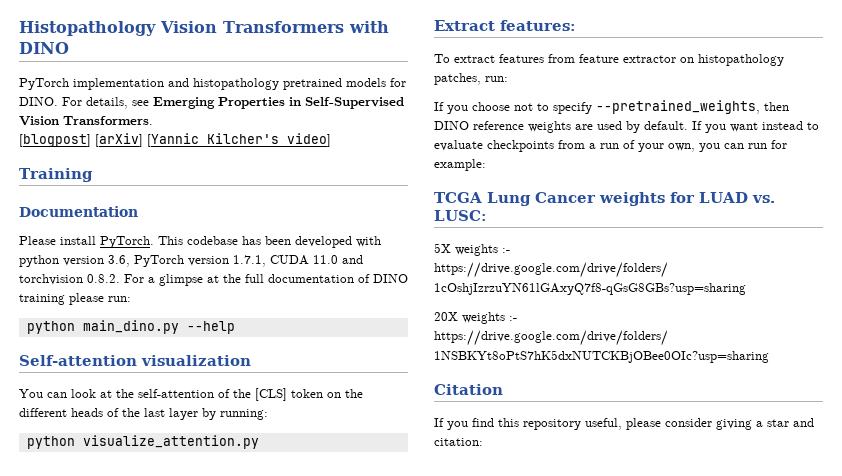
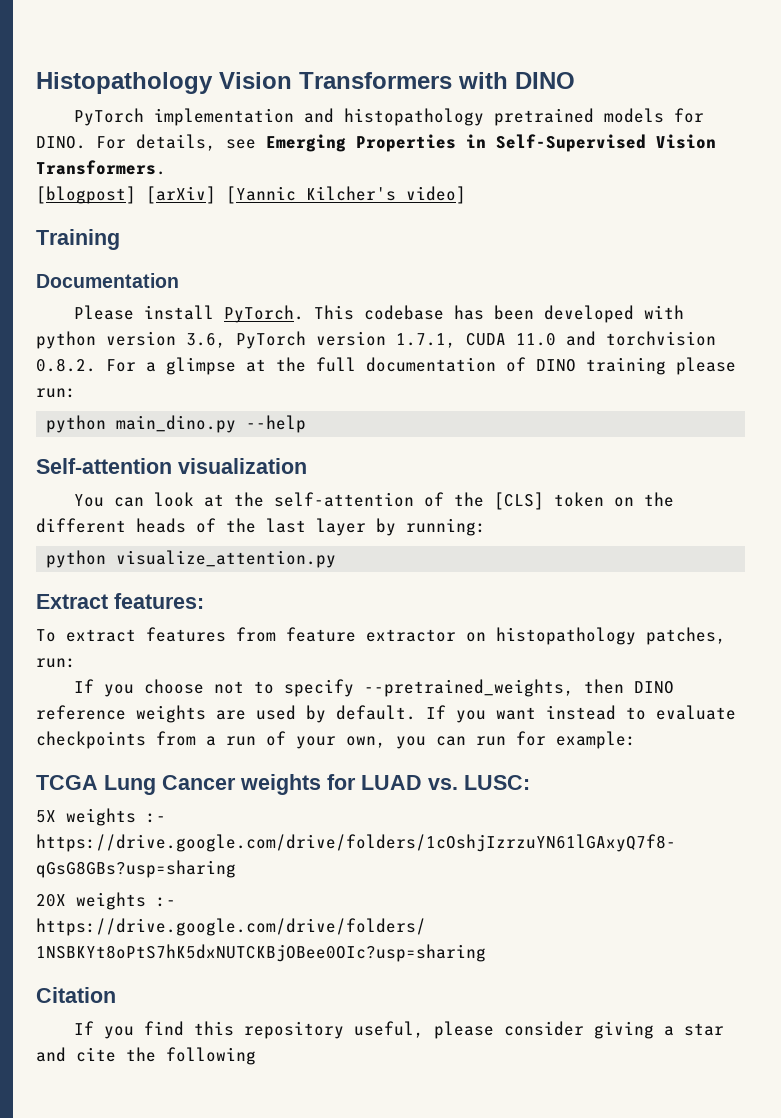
- If you find this repository useful, please consider giving a star and citation:
+ If you find this repository useful, please consider giving a star and cite the following

